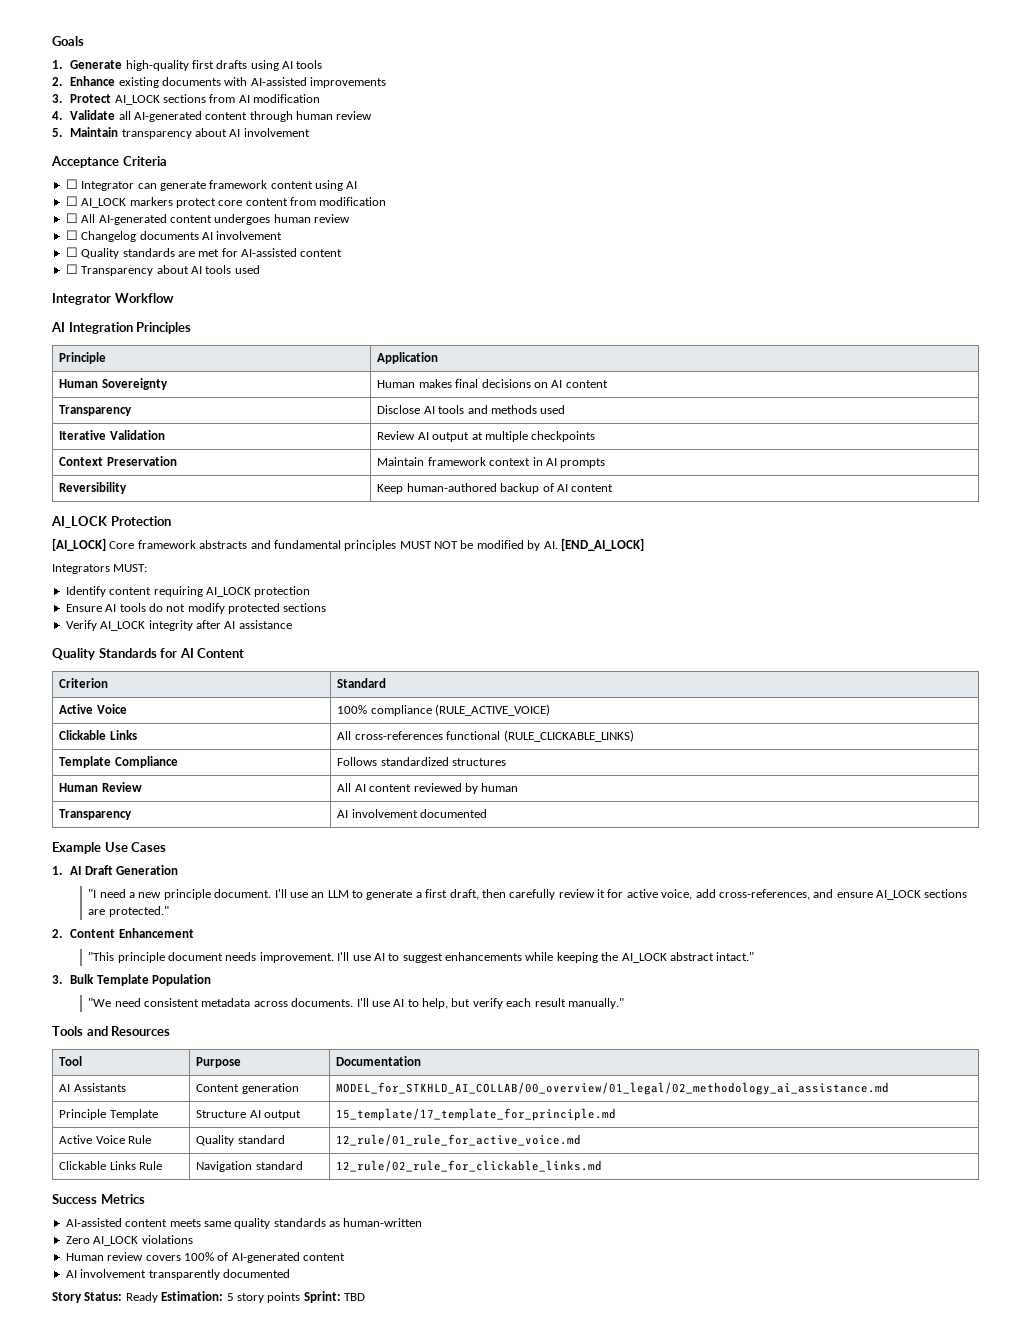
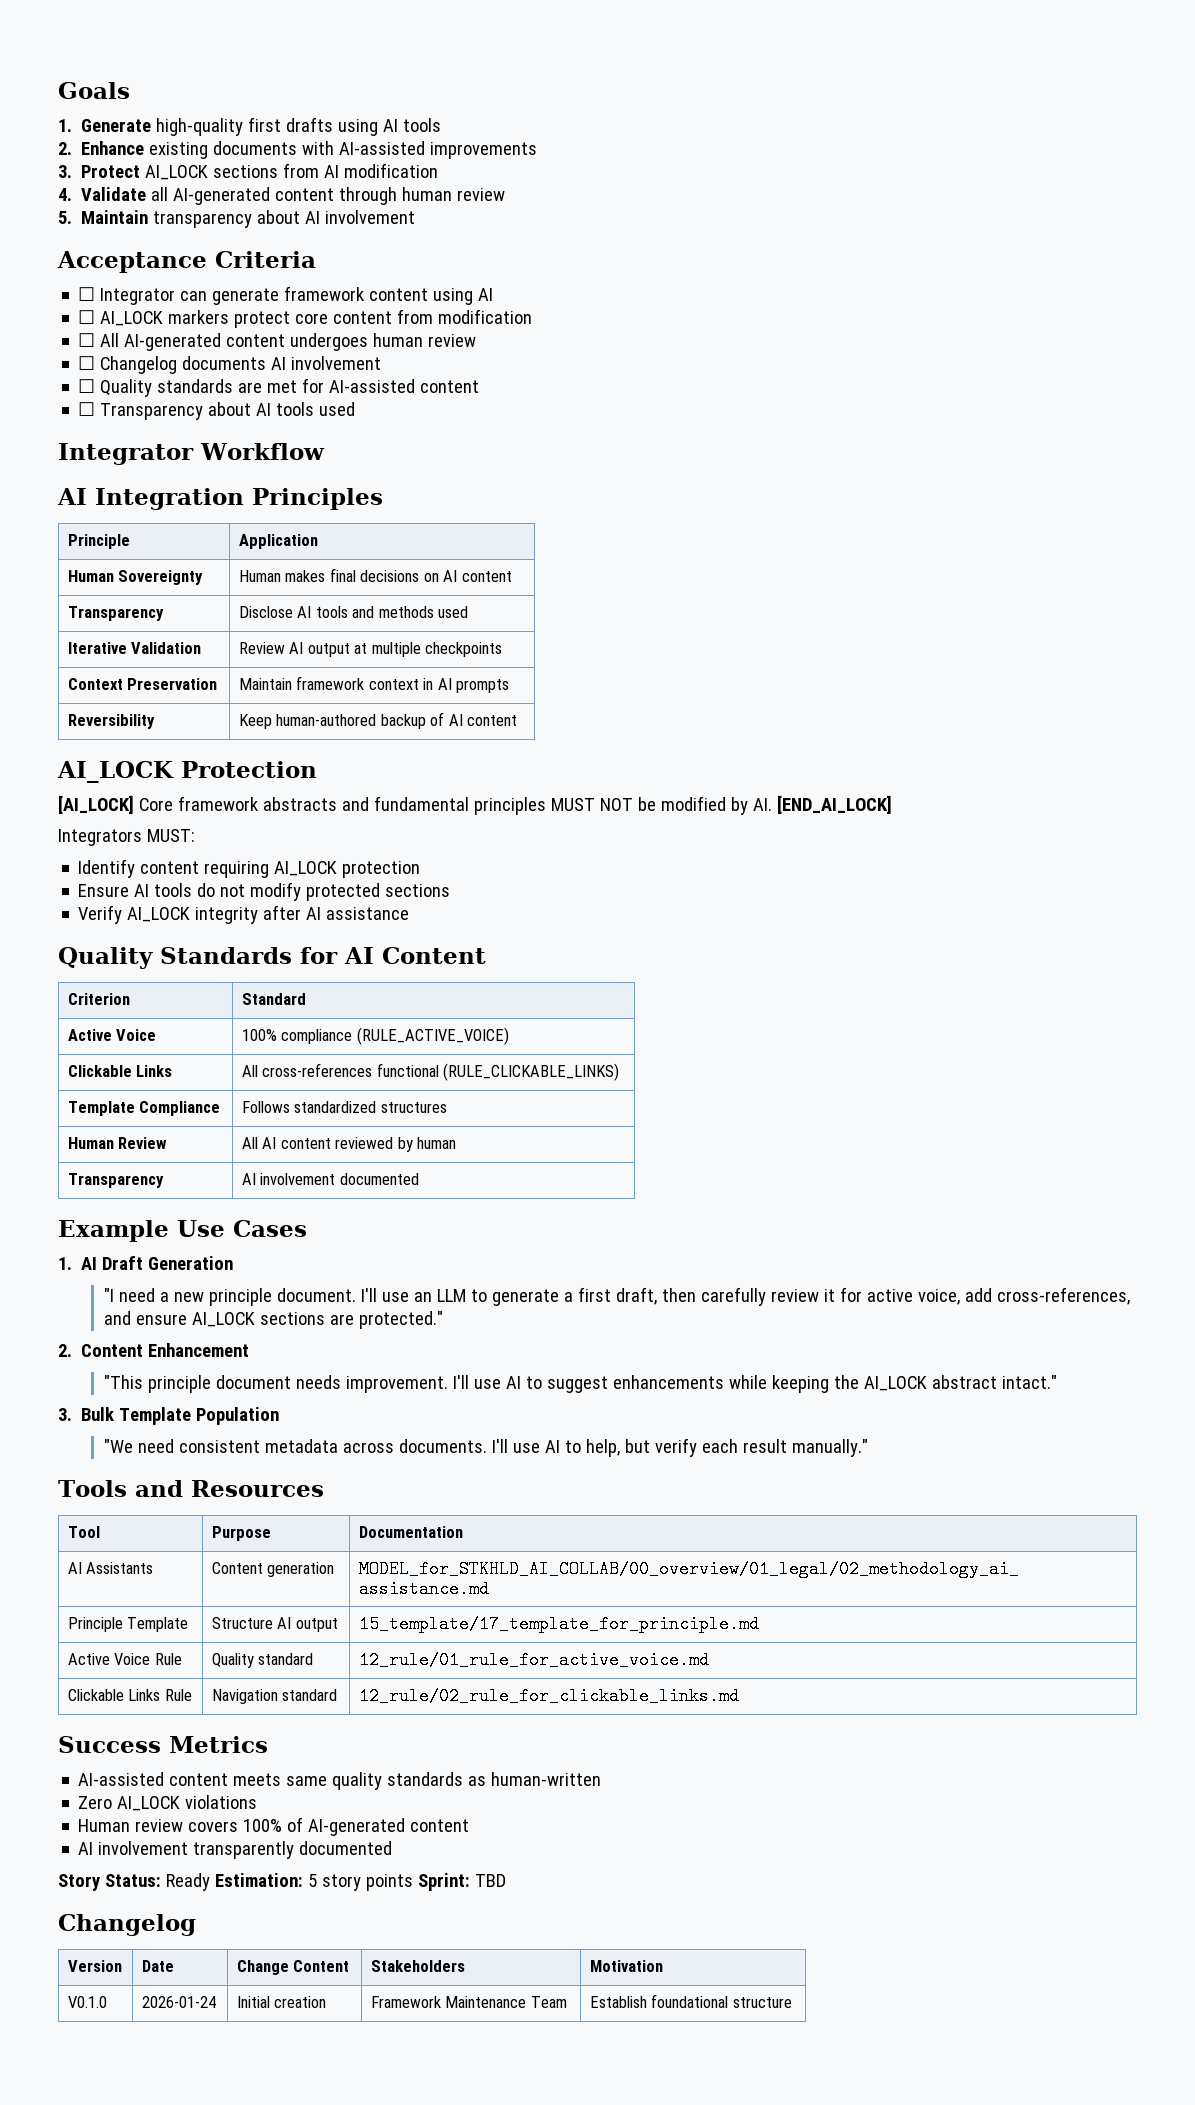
  Story Status: Ready Estimation: 5 story points Sprint: TBD
+ Changelog
+ Version | Date | Change Content | Stakeholders | Motivation
+ V0.1.0 | 2026-01-24 | Initial creation | Framework Maintenance Team | Establish foundational structure

